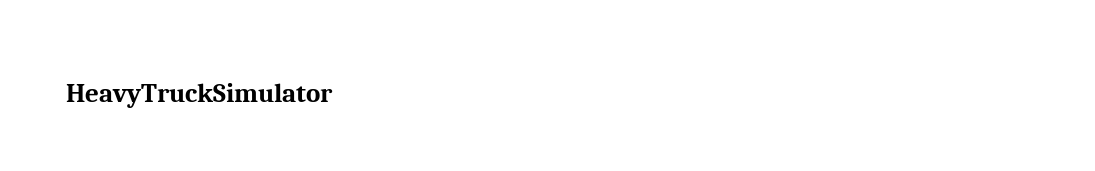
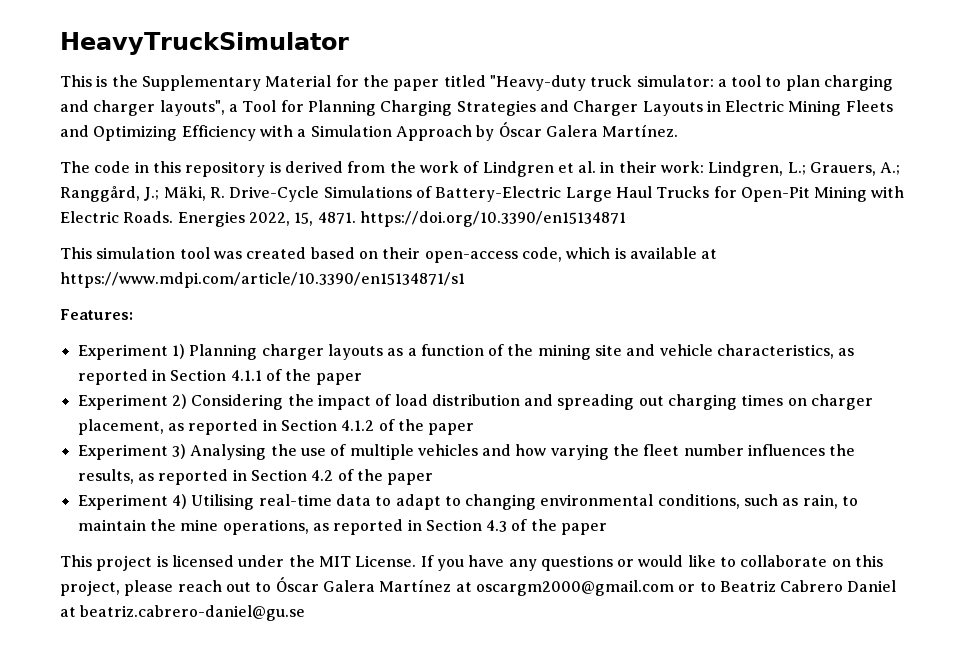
+ This is the Supplementary Material for the paper titled "Heavy-duty truck simulator: a tool to plan charging and charger layouts", a Tool for Planning Charging Strategies and Charger Layouts in Electric Mining Fleets and Optimizing Efficiency with a Simulation Approach by Óscar Galera Martínez.
+ The code in this repository is derived from the work of Lindgren et al. in their work: Lindgren, L.; Grauers, A.; Ranggård, J.; Mäki, R. Drive-Cycle Simulations of Battery-Electric Large Haul Trucks for Open-Pit Mining with Electric Roads. Energies 2022, 15, 4871. https://doi.org/10.3390/en15134871
+ This simulation tool was created based on their open-access code, which is available at https://www.mdpi.com/article/10.3390/en15134871/s1
+ Features:
+ Experiment 1) Planning charger layouts as a function of the mining site and vehicle characteristics, as reported in Section 4.1.1 of the paper
+ Experiment 2) Considering the impact of load distribution and spreading out charging times on charger placement, as reported in Section 4.1.2 of the paper
+ Experiment 3) Analysing the use of multiple vehicles and how varying the fleet number influences the results, as reported in Section 4.2 of the paper
+ Experiment 4) Utilising real-time data to adapt to changing environmental conditions, such as rain, to maintain the mine operations, as reported in Section 4.3 of the paper
+ This project is licensed under the MIT License. If you have any questions or would like to collaborate on this project, please reach out to Óscar Galera Martínez at oscargm2000@gmail.com or to Beatriz Cabrero Daniel at beatriz.cabrero-daniel@gu.se

